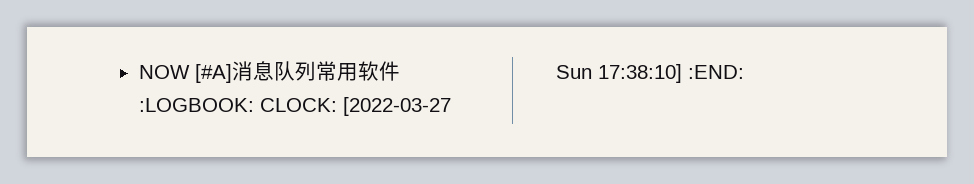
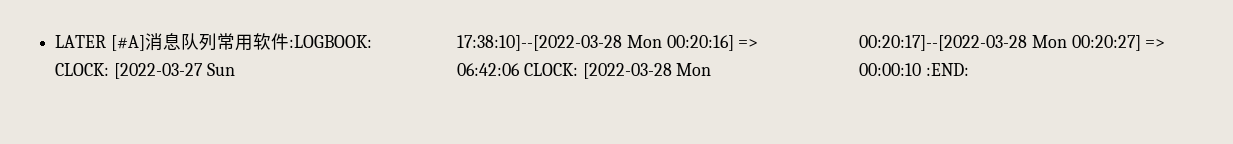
- NOW [#A]消息队列常用软件:LOGBOOK: CLOCK: [2022-03-27 Sun 17:38:10] :END:
+ LATER [#A]消息队列常用软件:LOGBOOK: CLOCK: [2022-03-27 Sun 17:38:10]--[2022-03-28 Mon 00:20:16] => 06:42:06 CLOCK: [2022-03-28 Mon 00:20:17]--[2022-03-28 Mon 00:20:27] => 00:00:10 :END:

